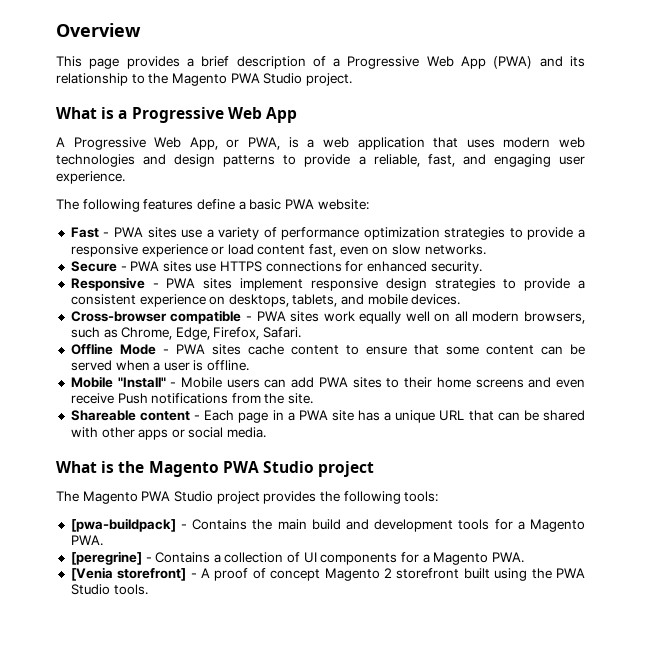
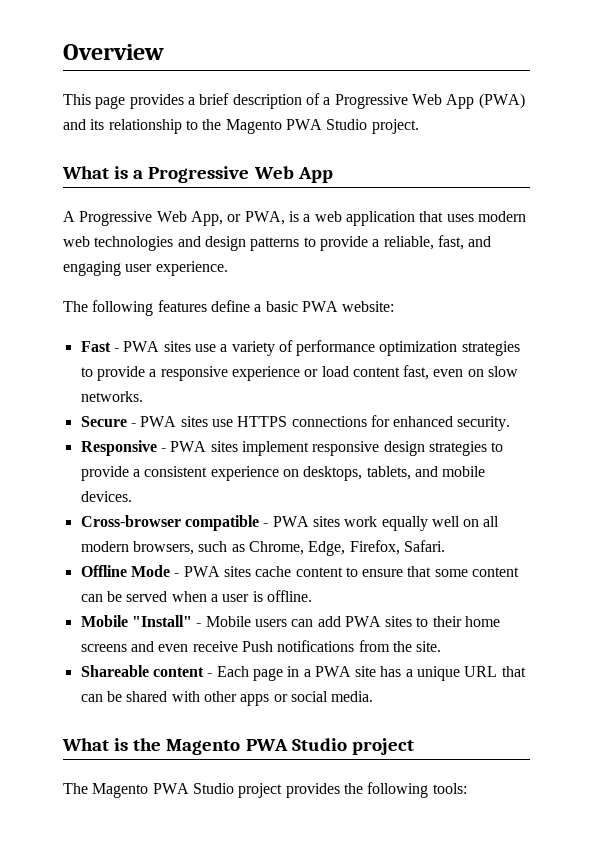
- [pwa-buildpack] - Contains the main build and development tools for a Magento PWA.
- [peregrine] - Contains a collection of UI components for a Magento PWA.
- [Venia storefront] - A proof of concept Magento 2 storefront built using the PWA Studio tools.

